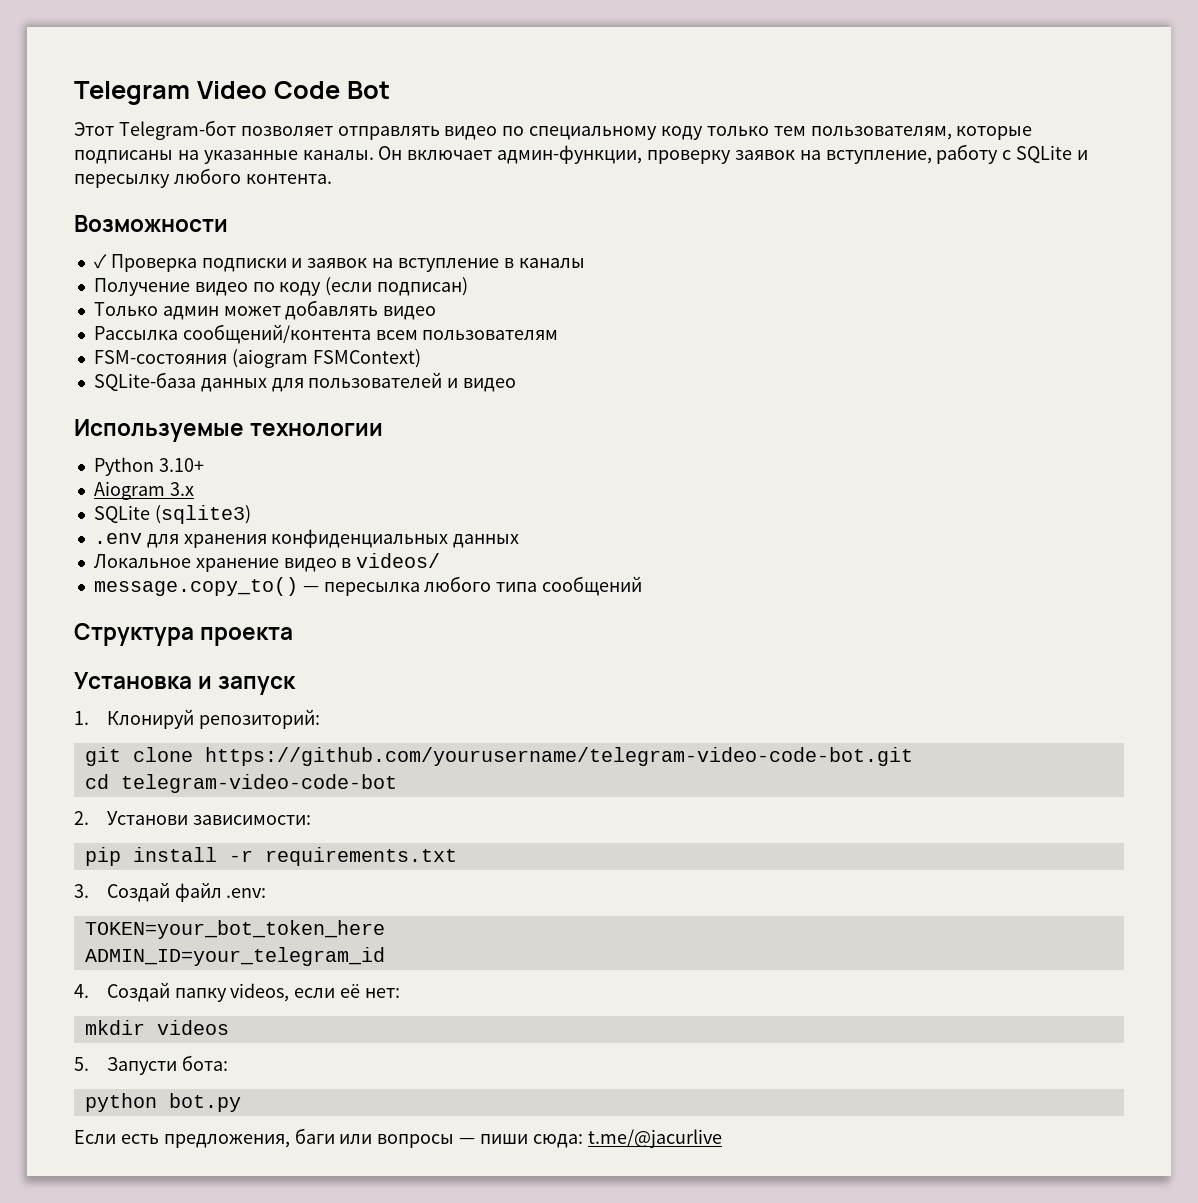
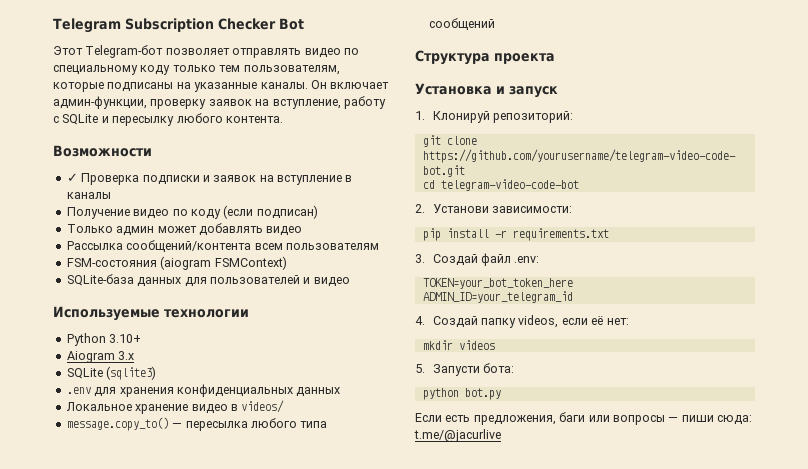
- Telegram Video Code Bot
+ Telegram Subscription Checker Bot

